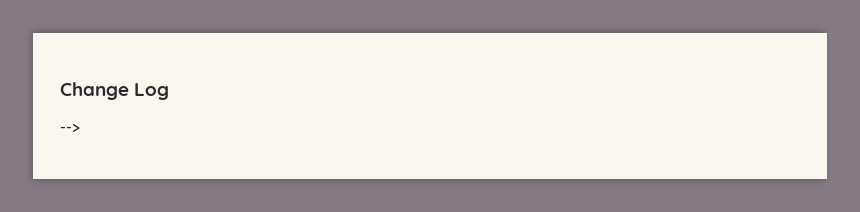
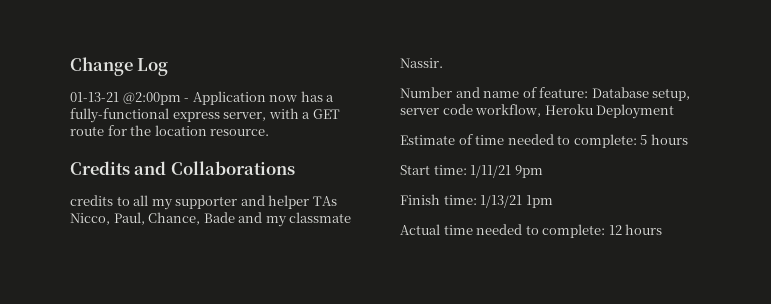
- -->
+ 01-13-21 @2:00pm - Application now has a fully-functional express server, with a GET route for the location resource.
+ Credits and Collaborations
+ credits to all my supporter and helper TAs Nicco, Paul, Chance, Bade and my classmate Nassir.
+ Number and name of feature: Database setup, server code workflow, Heroku Deployment
+ Estimate of time needed to complete: 5 hours
+ Start time: 1/11/21 9pm
+ Finish time: 1/13/21 1pm
+ Actual time needed to complete: 12 hours

